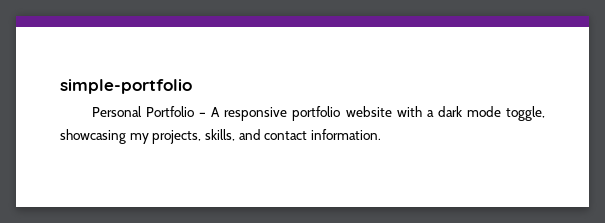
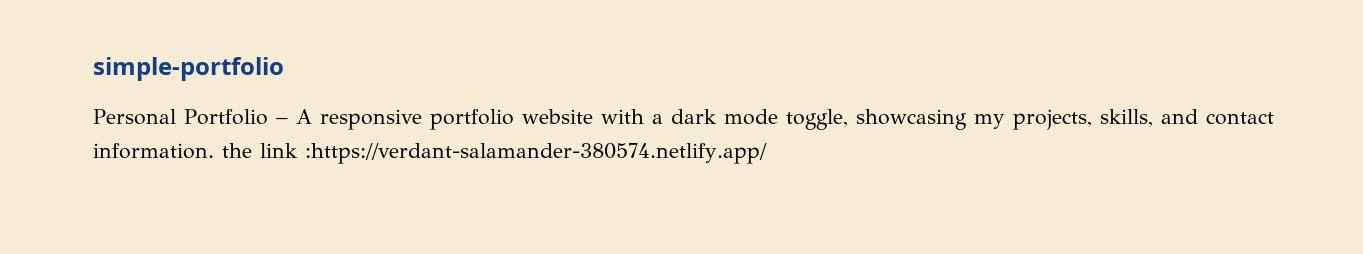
- Personal Portfolio – A responsive portfolio website with a dark mode toggle, showcasing my projects, skills, and contact information.
+ Personal Portfolio – A responsive portfolio website with a dark mode toggle, showcasing my projects, skills, and contact information. the link :https://verdant-salamander-380574.netlify.app/

